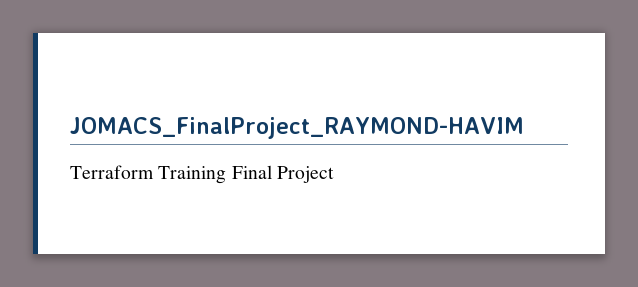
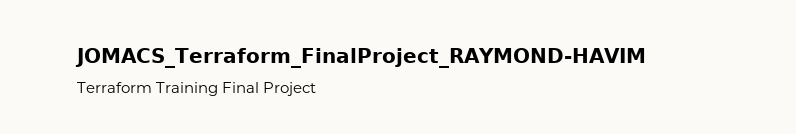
- JOMACS_FinalProject_RAYMOND-HAVIM
+ JOMACS_Terraform_FinalProject_RAYMOND-HAVIM

